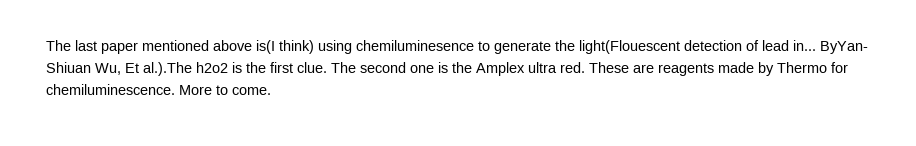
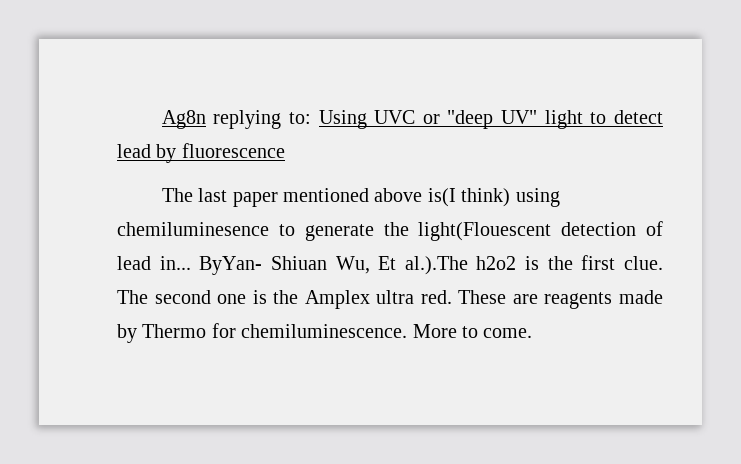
+ Ag8n replying to: Using UVC or "deep UV" light to detect lead by fluorescence

